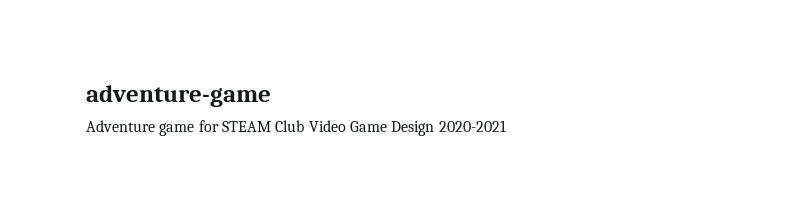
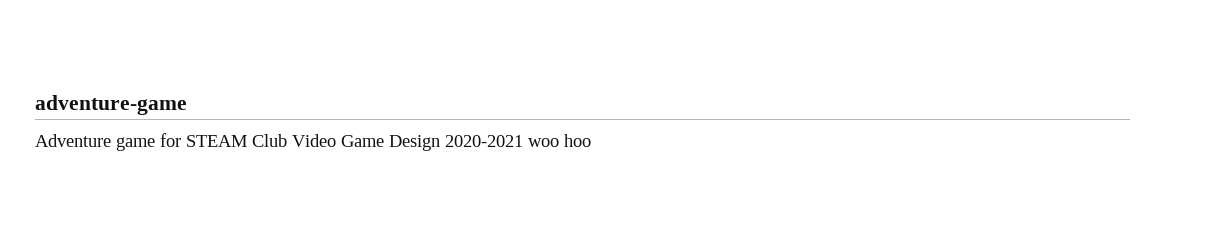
- Adventure game for STEAM Club Video Game Design 2020-2021
+ Adventure game for STEAM Club Video Game Design 2020-2021 woo hoo

